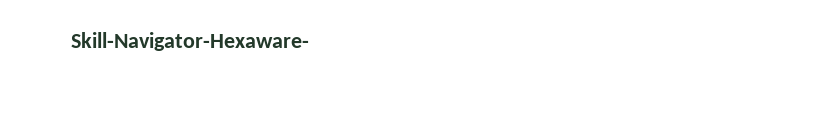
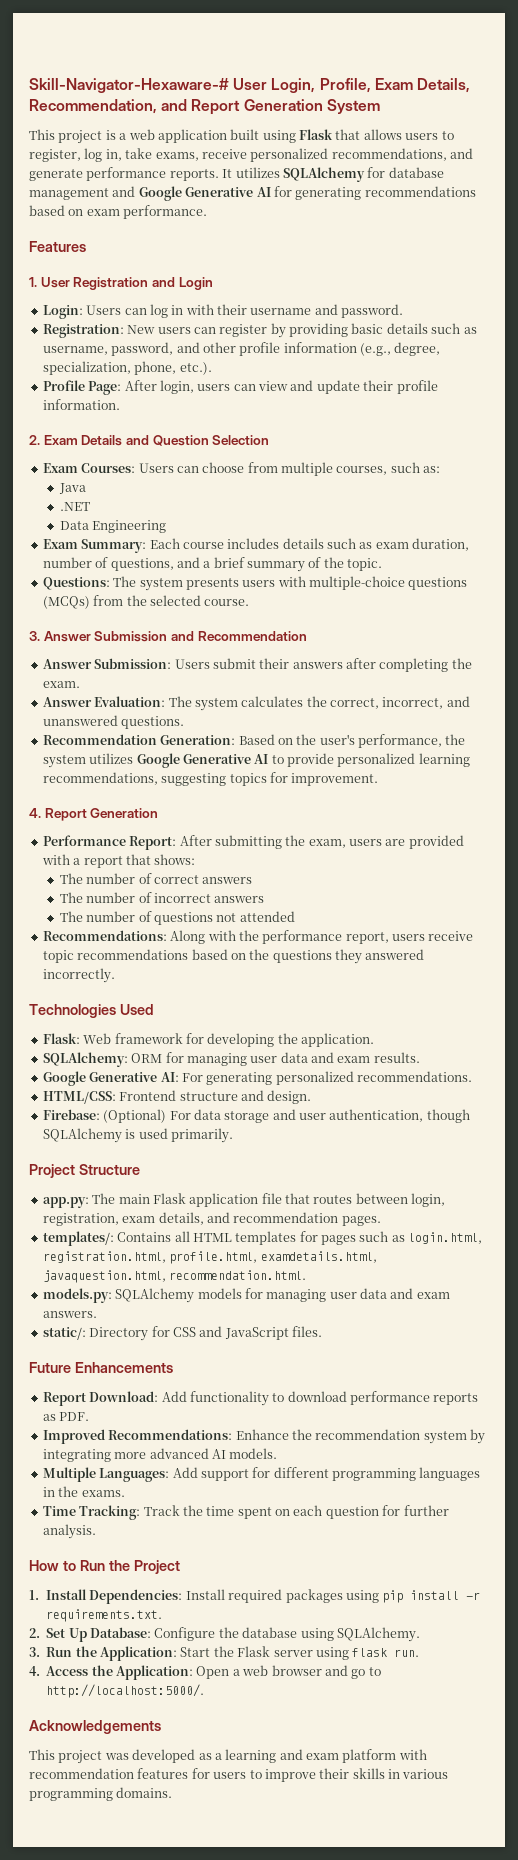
- Skill-Navigator-Hexaware-
+ Skill-Navigator-Hexaware-# User Login, Profile, Exam Details, Recommendation, and Report Generation System
+ This project is a web application built using Flask that allows users to register, log in, take exams, receive personalized recommendations, and generate performance reports. It utilizes SQLAlchemy for database management and Google Generative AI for generating recommendations based on exam performance.
+ Features
+ 1. User Registration and Login
+ Login: Users can log in with their username and password.
+ Registration: New users can register by providing basic details such as username, password, and other profile information (e.g., degree, specialization, phone, etc.).
+ Profile Page: After login, users can view and update their profile information.
+ 2. Exam Details and Question Selection
+ Exam Courses: Users can choose from multiple courses, such as:
+ Java
+ .NET
+ Data Engineering
+ Exam Summary: Each course includes details such as exam duration, number of questions, and a brief summary of the topic.
+ Questions: The system presents users with multiple-choice questions (MCQs) from the selected course.
+ 3. Answer Submission and Recommendation
+ Answer Submission: Users submit their answers after completing the exam.
+ Answer Evaluation: The system calculates the correct, incorrect, and unanswered questions.
+ Recommendation Generation: Based on the user's performance, the system utilizes Google Generative AI to provide personalized learning recommendations, suggesting topics for improvement.
+ 4. Report Generation
+ Performance Report: After submitting the exam, users are provided with a report that shows:
+ The number of correct answers
+ The number of incorrect answers
+ The number of questions not attended
+ Recommendations: Along with the performance report, users receive topic recommendations based on the questions they answered incorrectly.
+ Technologies Used
+ Flask: Web framework for developing the application.
+ SQLAlchemy: ORM for managing user data and exam results.
+ Google Generative AI: For generating personalized recommendations.
+ HTML/CSS: Frontend structure and design.
+ Firebase: (Optional) For data storage and user authentication, though SQLAlchemy is used primarily.
+ Project Structure
+ app.py: The main Flask application file that routes between login, registration, exam details, and recommendation pages.
+ templates/: Contains all HTML templates for pages such as login.html, registration.html, profile.html, examdetails.html, javaquestion.html, recommendation.html.
+ models.py: SQLAlchemy models for managing user data and exam answers.
+ static/: Directory for CSS and JavaScript files.
+ Future Enhancements
+ Report Download: Add functionality to download performance reports as PDF.
+ Improved Recommendations: Enhance the recommendation system by integrating more advanced AI models.
+ Multiple Languages: Add support for different programming languages in the exams.
+ Time Tracking: Track the time spent on each question for further analysis.
+ How to Run the Project
+ 1. Install Dependencies: Install required packages using pip install -r requirements.txt.
+ 2. Set Up Database: Configure the database using SQLAlchemy.
+ 3. Run the Application: Start the Flask server using flask run.
+ 4. Access the Application: Open a web browser and go to http://localhost:5000/.
+ Acknowledgements
+ This project was developed as a learning and exam platform with recommendation features for users to improve their skills in various programming domains.

